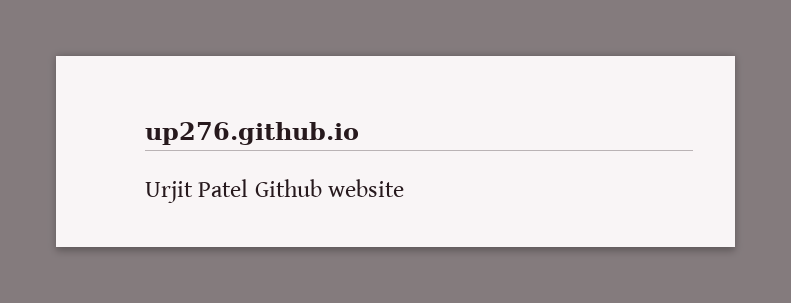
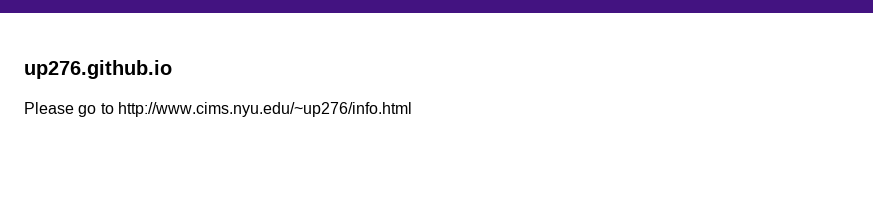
- Urjit Patel Github website
+ Please go to http://www.cims.nyu.edu/~up276/info.html

